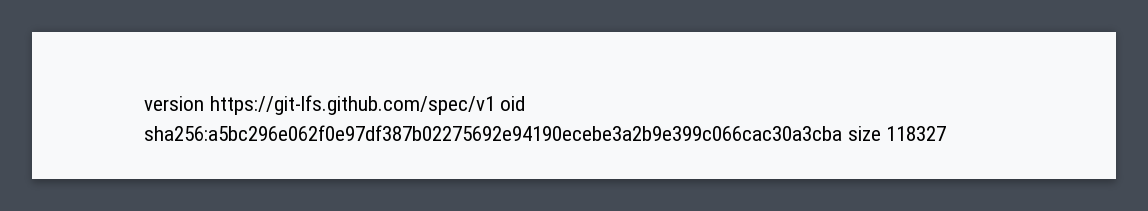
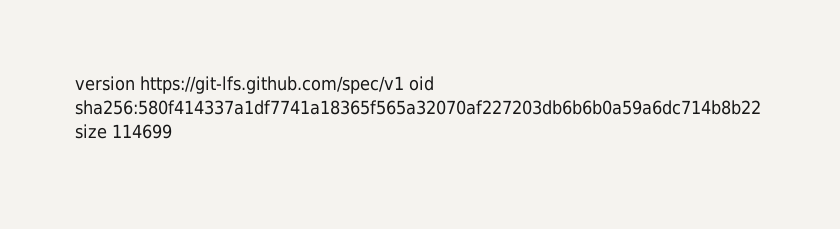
- version https://git-lfs.github.com/spec/v1 oid sha256:a5bc296e062f0e97df387b02275692e94190ecebe3a2b9e399c066cac30a3cba size 118327
+ version https://git-lfs.github.com/spec/v1 oid sha256:580f414337a1df7741a18365f565a32070af227203db6b6b0a59a6dc714b8b22 size 114699

